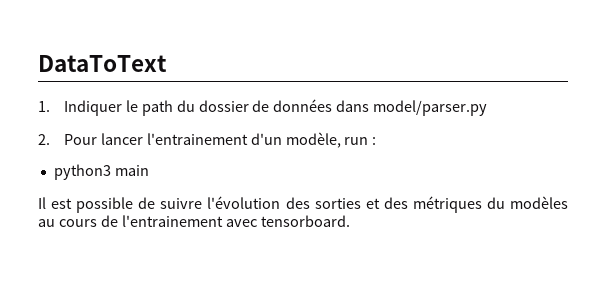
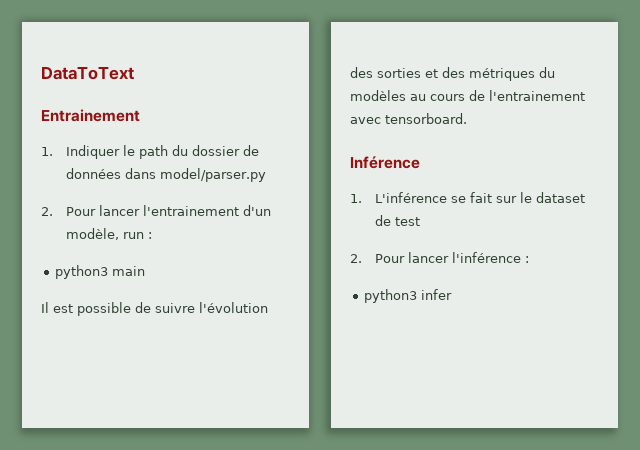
+ Entrainement
+ Inférence
+ 1. L'inférence se fait sur le dataset de test
+ 2. Pour lancer l'inférence :
+ python3 infer

